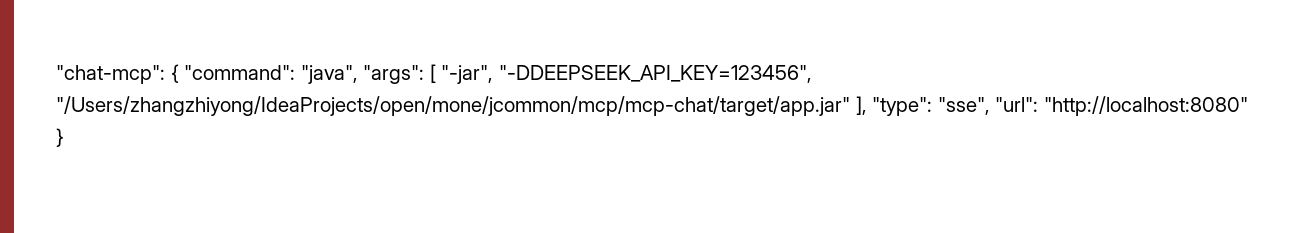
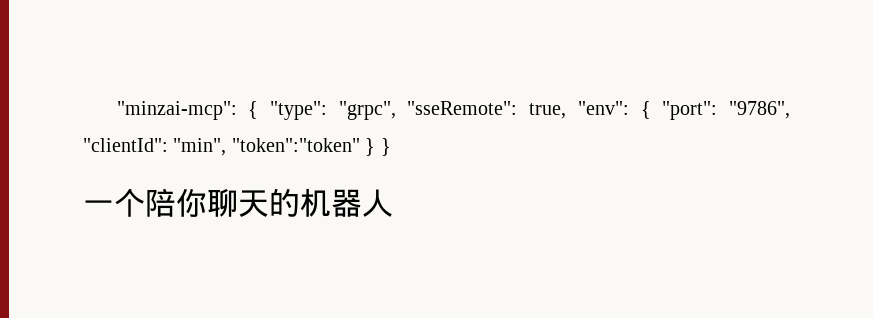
- "chat-mcp": { "command": "java", "args": [ "-jar", "-DDEEPSEEK_API_KEY=123456", "/Users/zhangzhiyong/IdeaProjects/open/mone/jcommon/mcp/mcp-chat/target/app.jar" ], "type": "sse", "url": "http://localhost:8080" }
+ "minzai-mcp": { "type": "grpc", "sseRemote": true, "env": { "port": "9786", "clientId": "min", "token":"token" } }
+ 一个陪你聊天的机器人

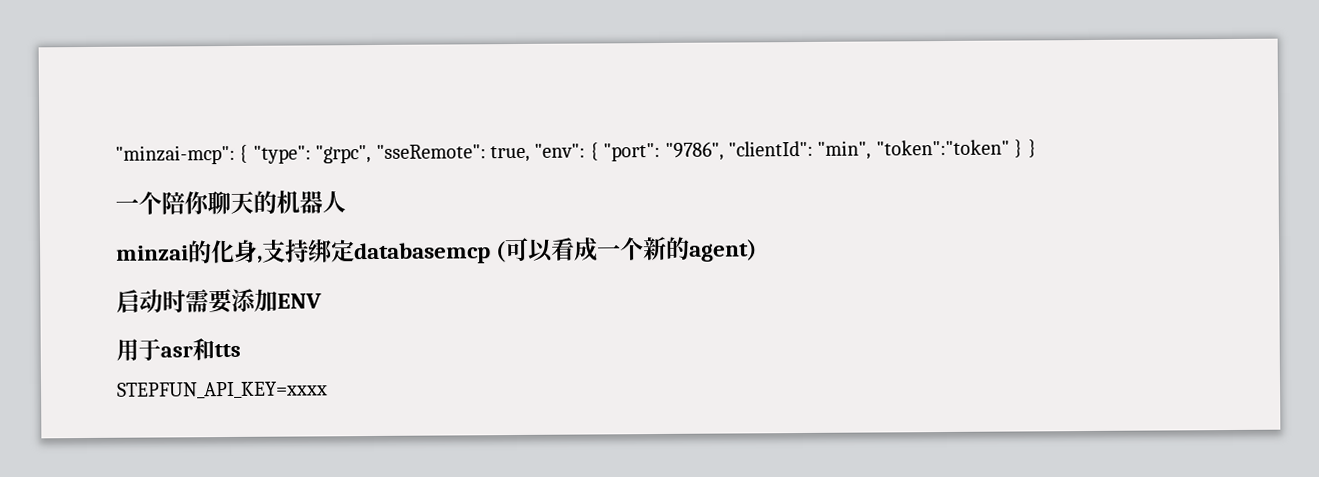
+ minzai的化身,支持绑定databasemcp (可以看成一个新的agent)
+ 启动时需要添加ENV
+ 用于asr和tts
+ STEPFUN_API_KEY=xxxx

